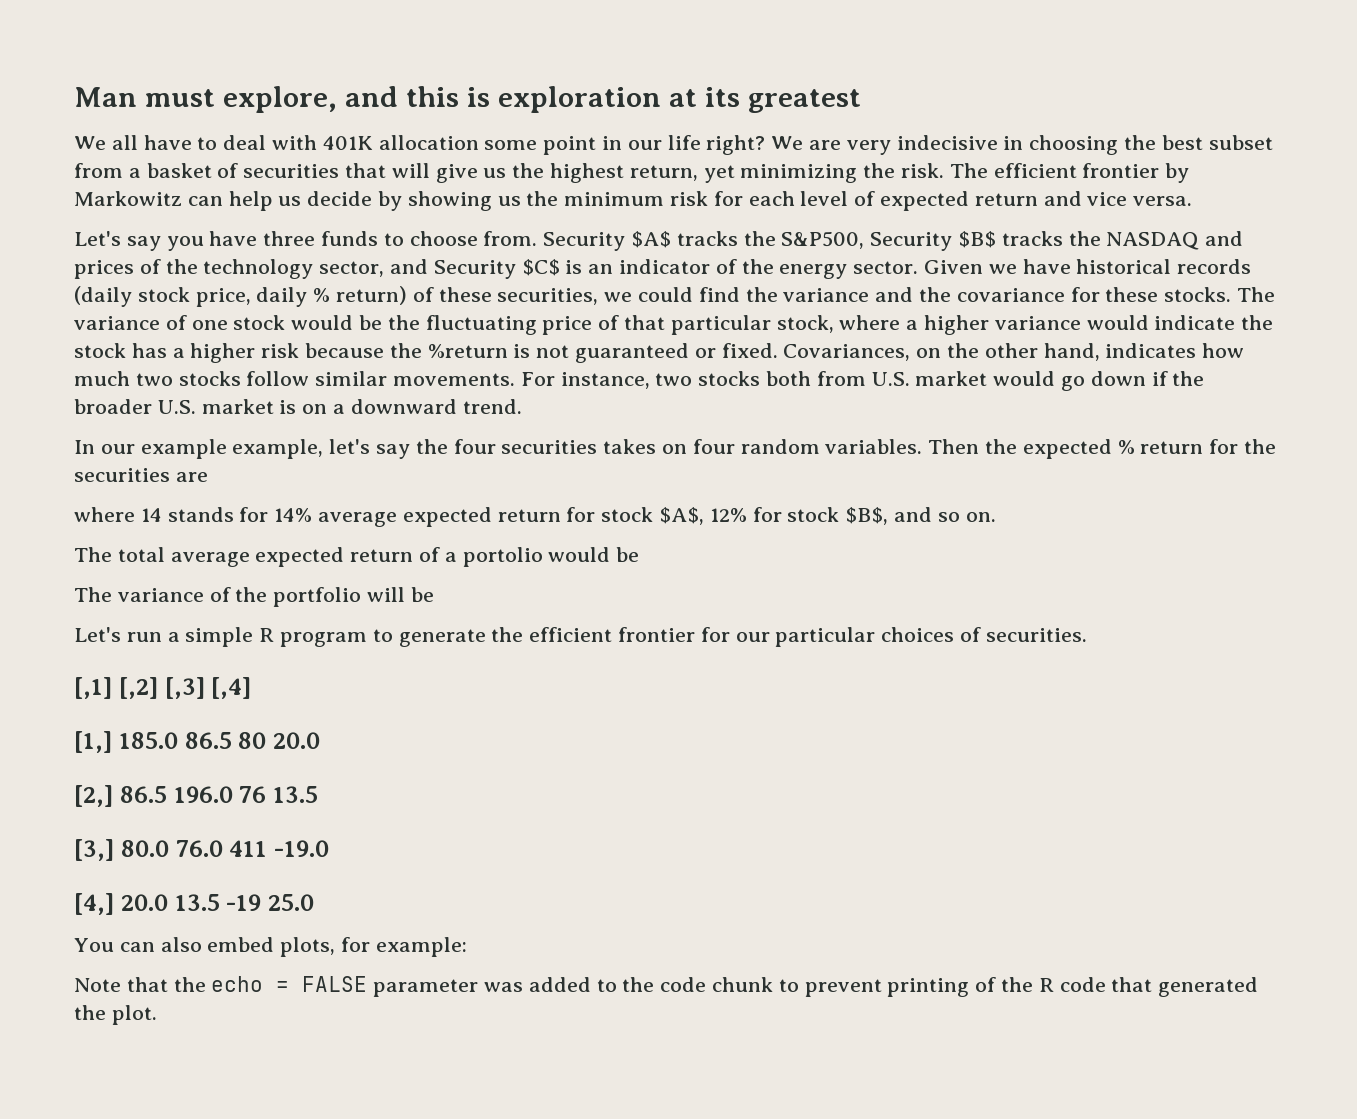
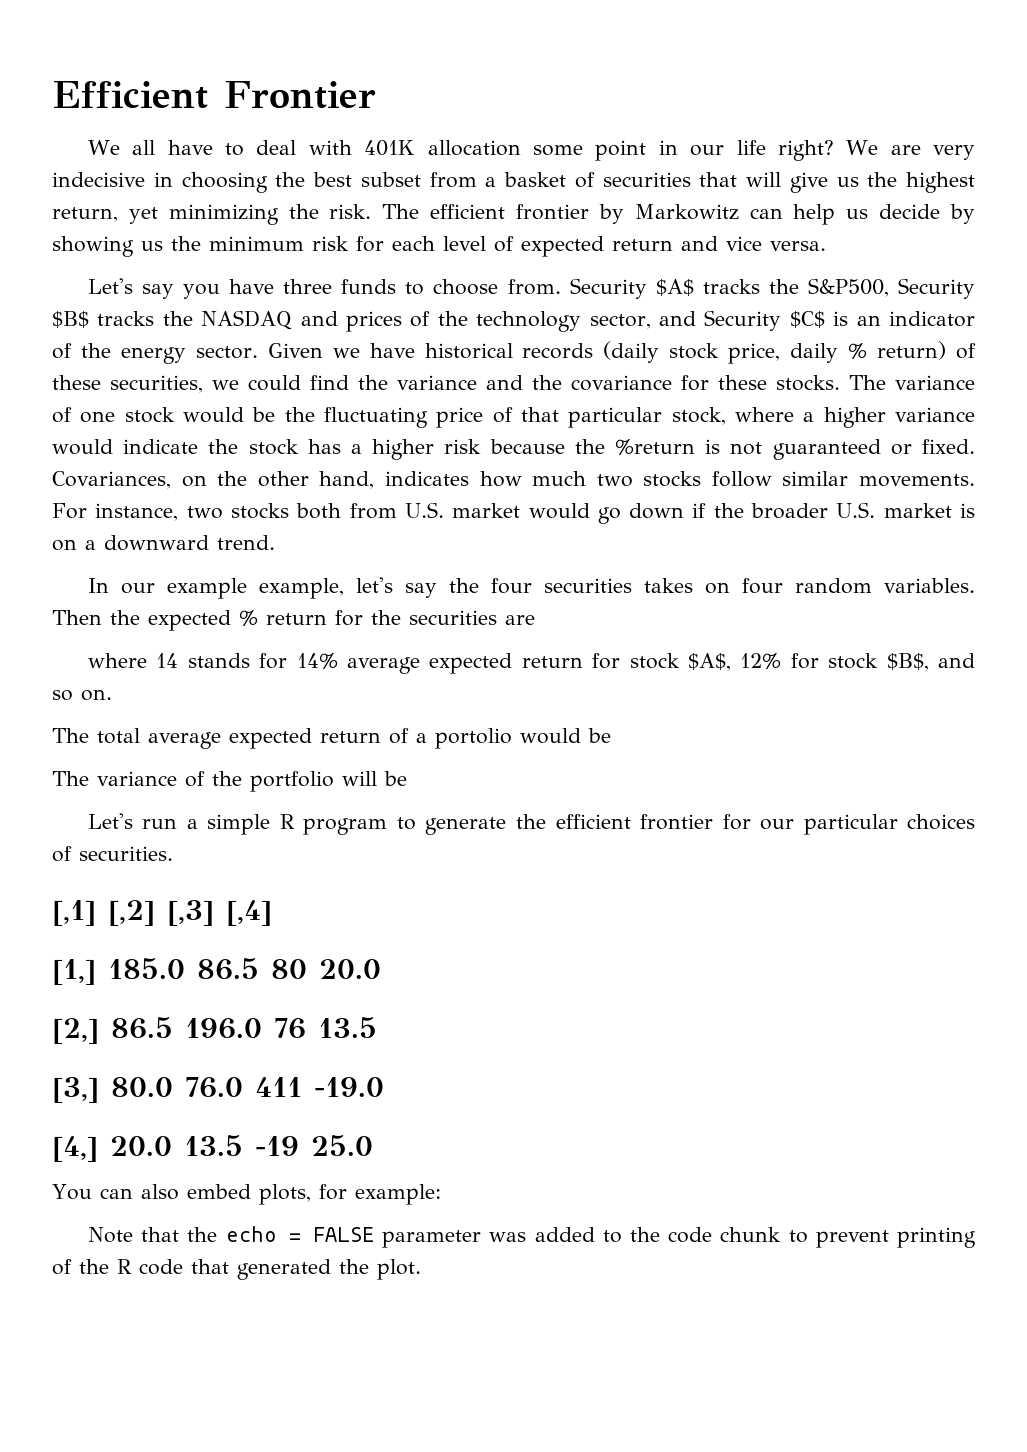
- Man must explore, and this is exploration at its greatest
+ Efficient Frontier

